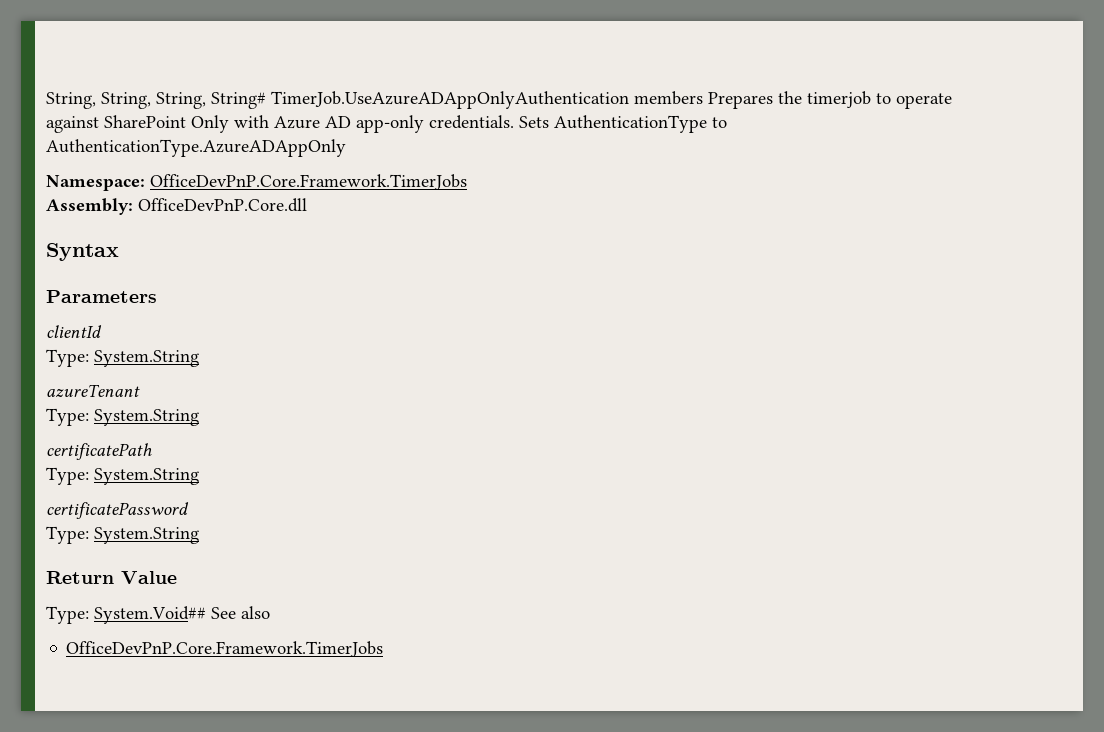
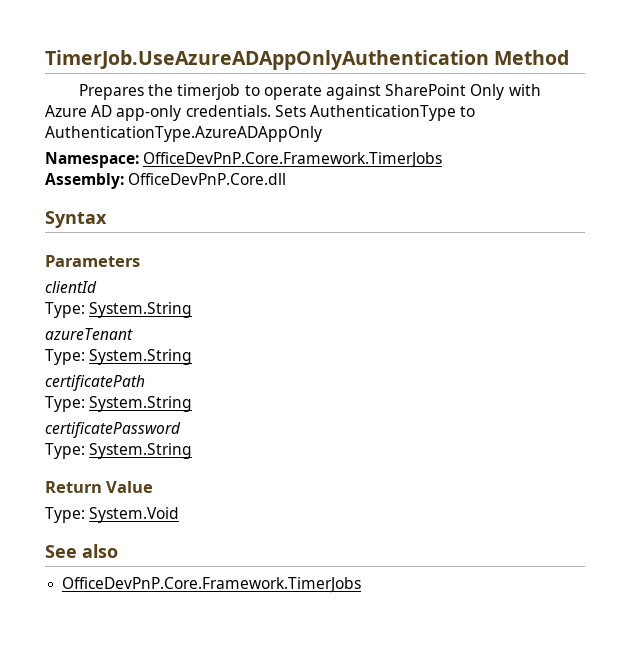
- String, String, String, String# TimerJob.UseAzureADAppOnlyAuthentication members Prepares the timerjob to operate against SharePoint Only with Azure AD app-only credentials.
+ TimerJob.UseAzureADAppOnlyAuthentication Method
+ Prepares the timerjob to operate against SharePoint Only with Azure AD app-only credentials.
- Type: System.Void## See also
+ Type: System.Void
+ See also

